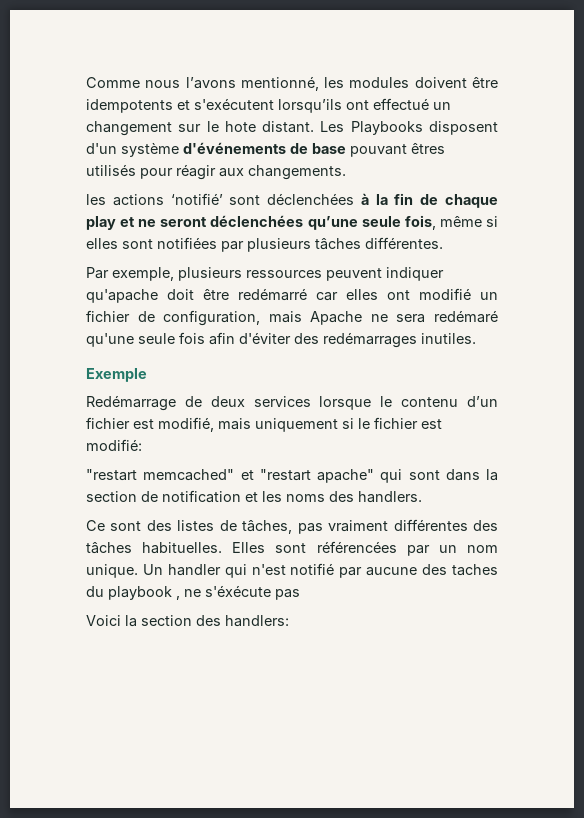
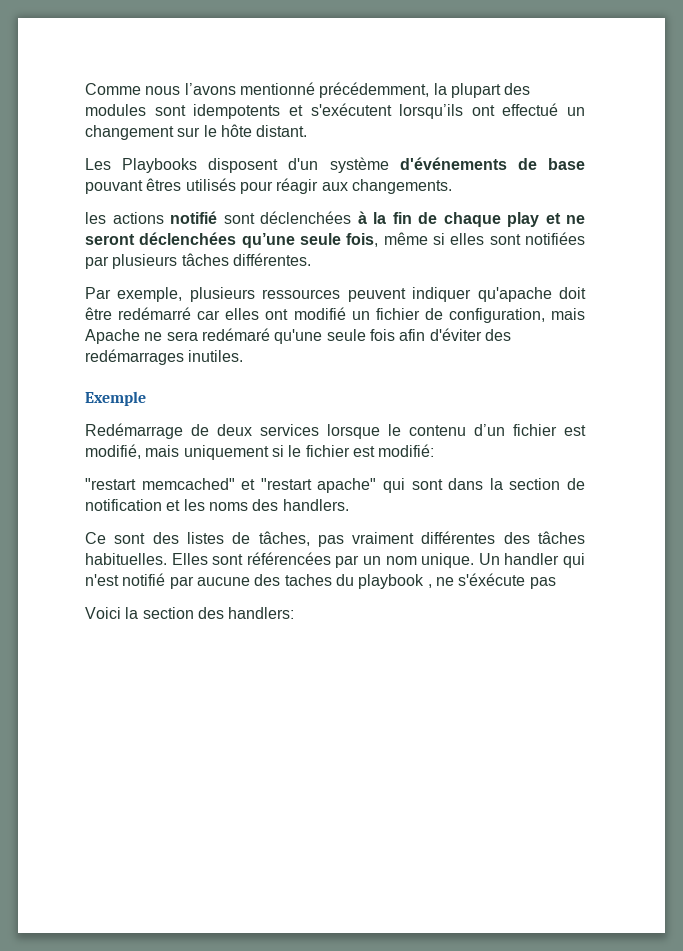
- Comme nous l’avons mentionné, les modules doivent être idempotents et s'exécutent lorsqu’ils ont effectué un changement sur le hote distant. Les Playbooks disposent d'un système d'événements de base pouvant êtres utilisés pour réagir aux changements.
+ Comme nous l’avons mentionné précédemment, la plupart des modules sont idempotents et s'exécutent lorsqu’ils ont effectué un changement sur le hôte distant.
+ Les Playbooks disposent d'un système d'événements de base pouvant êtres utilisés pour réagir aux changements.
- les actions ‘notifié’ sont déclenchées à la fin de chaque play et ne seront déclenchées qu’une seule fois, même si elles sont notifiées par plusieurs tâches différentes.
+ les actions notifié sont déclenchées à la fin de chaque play et ne seront déclenchées qu’une seule fois, même si elles sont notifiées par plusieurs tâches différentes.

